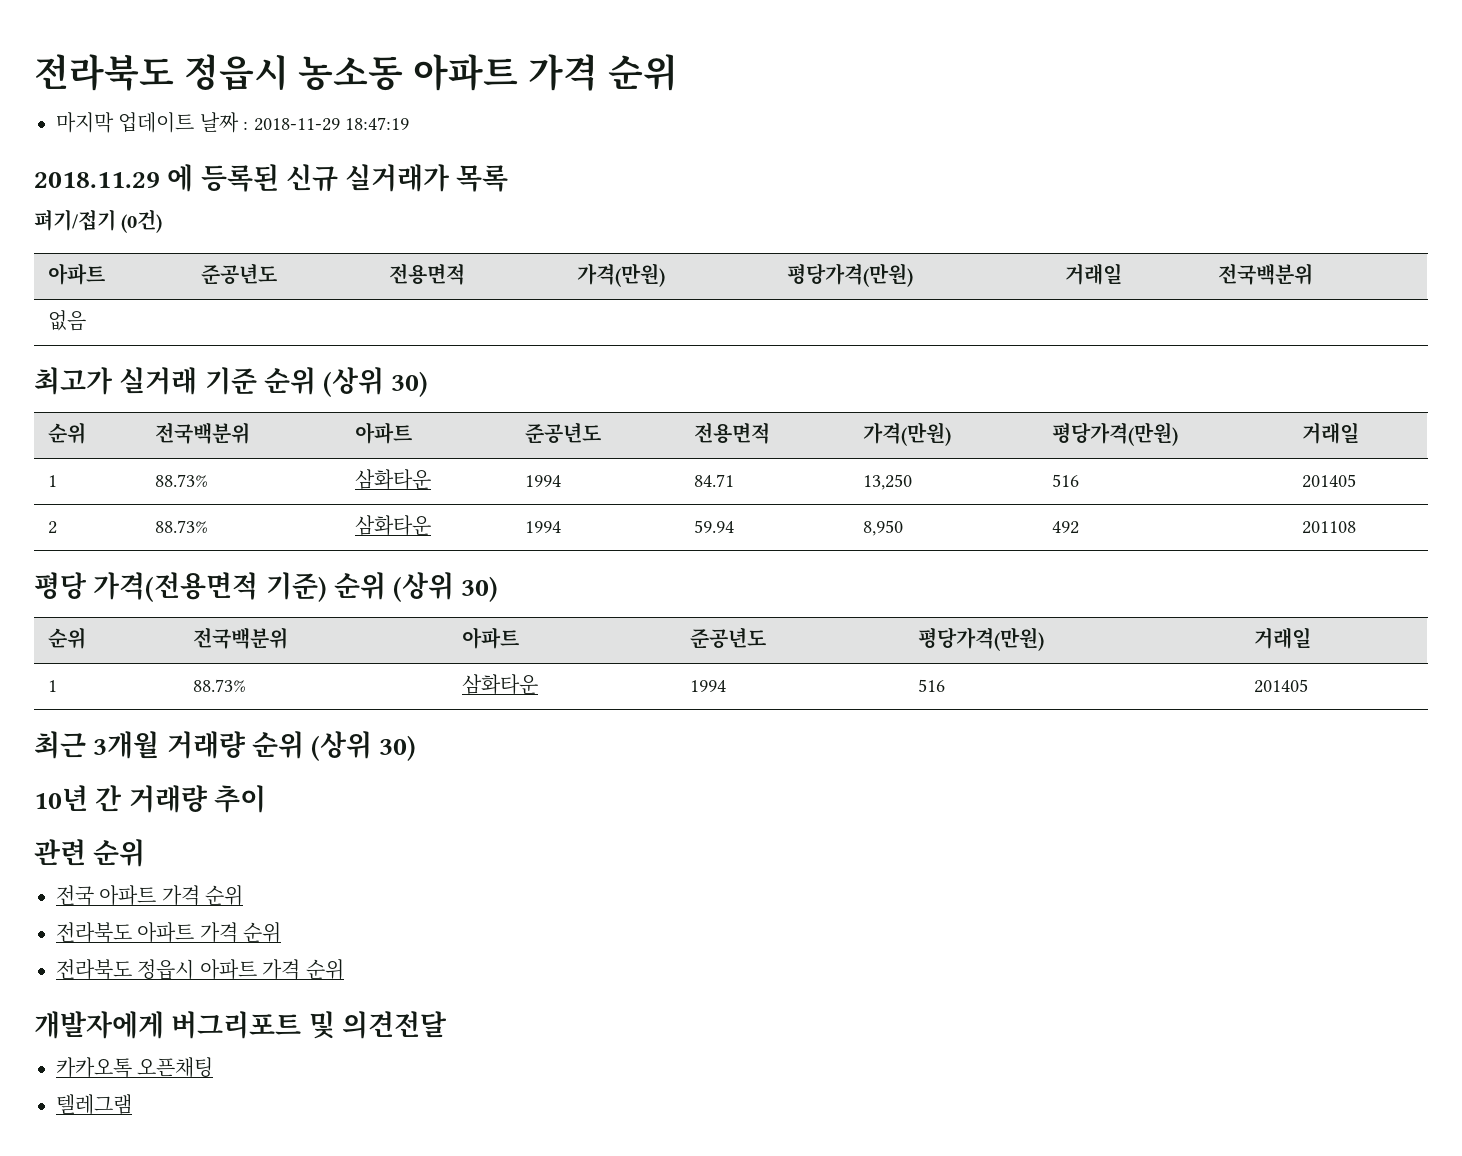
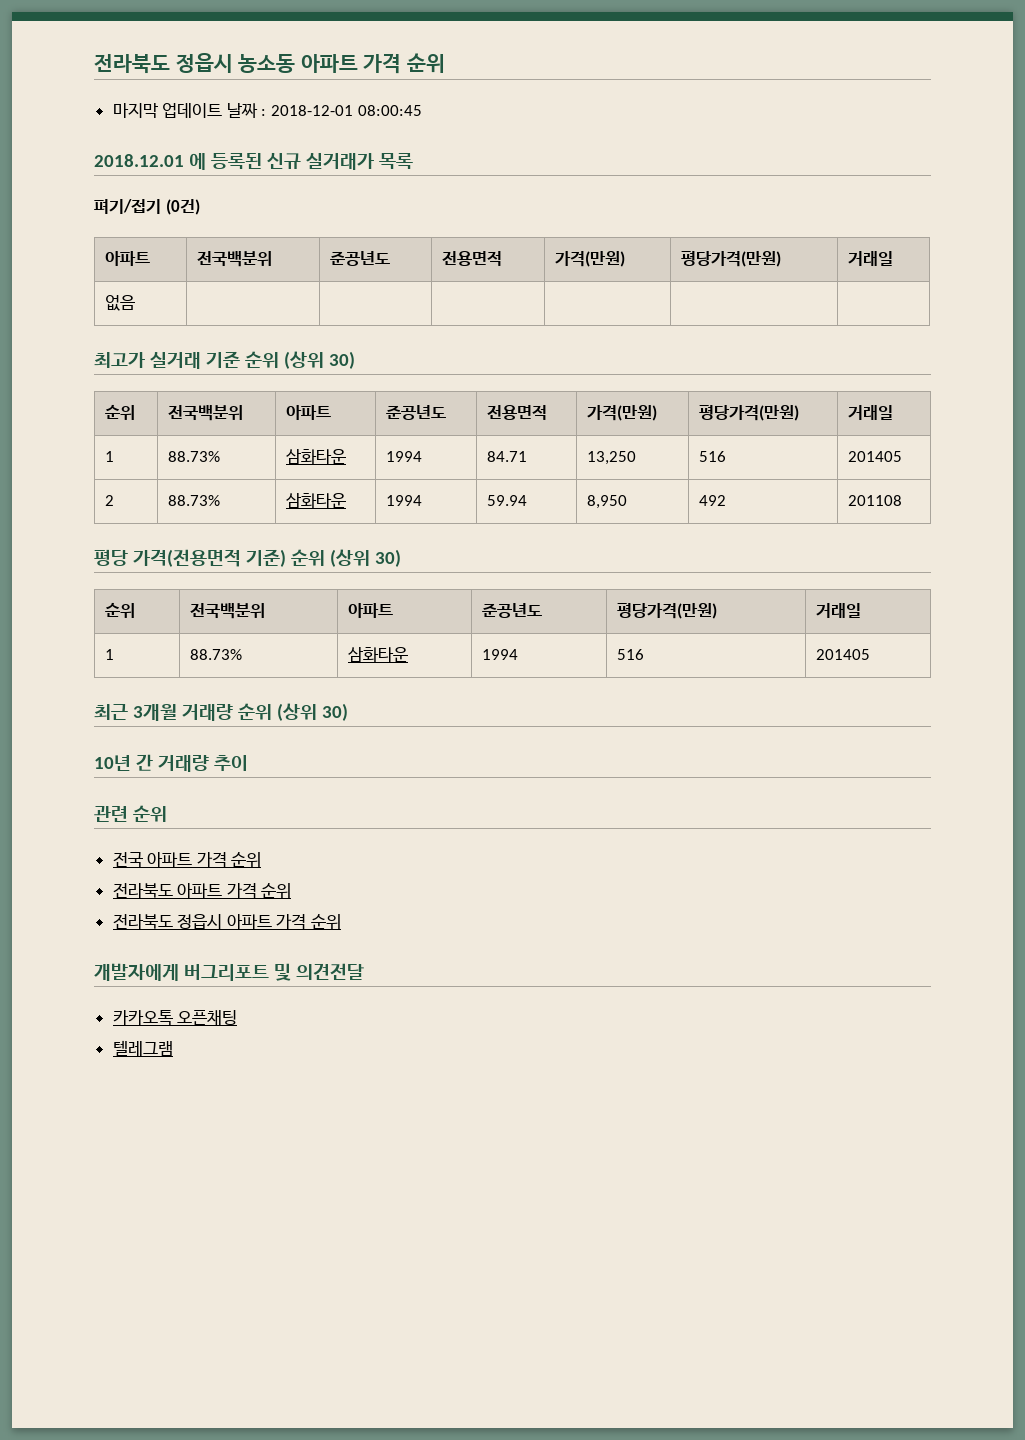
- 마지막 업데이트 날짜 : 2018-11-29 18:47:19
- 2018.11.29 에 등록된 신규 실거래가 목록
+ 마지막 업데이트 날짜 : 2018-12-01 08:00:45
+ 2018.12.01 에 등록된 신규 실거래가 목록
- 아파트 | 준공년도 | 전용면적 | 가격(만원) | 평당가격(만원) | 거래일 | 전국백분위
+ 아파트 | 전국백분위 | 준공년도 | 전용면적 | 가격(만원) | 평당가격(만원) | 거래일

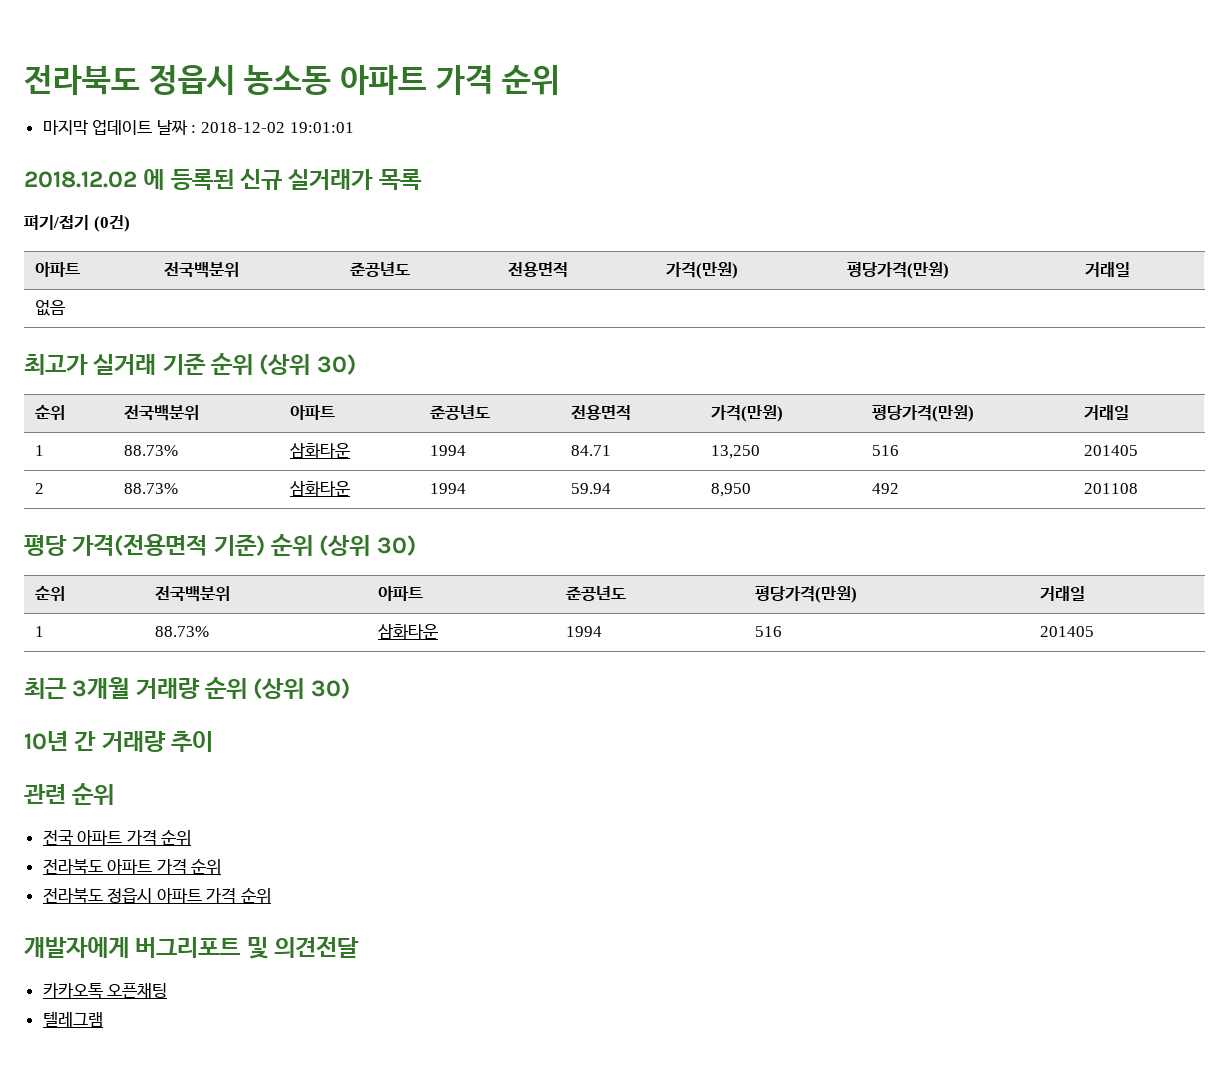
- 마지막 업데이트 날짜 : 2018-12-01 08:00:45
- 2018.12.01 에 등록된 신규 실거래가 목록
+ 마지막 업데이트 날짜 : 2018-12-02 19:01:01
+ 2018.12.02 에 등록된 신규 실거래가 목록

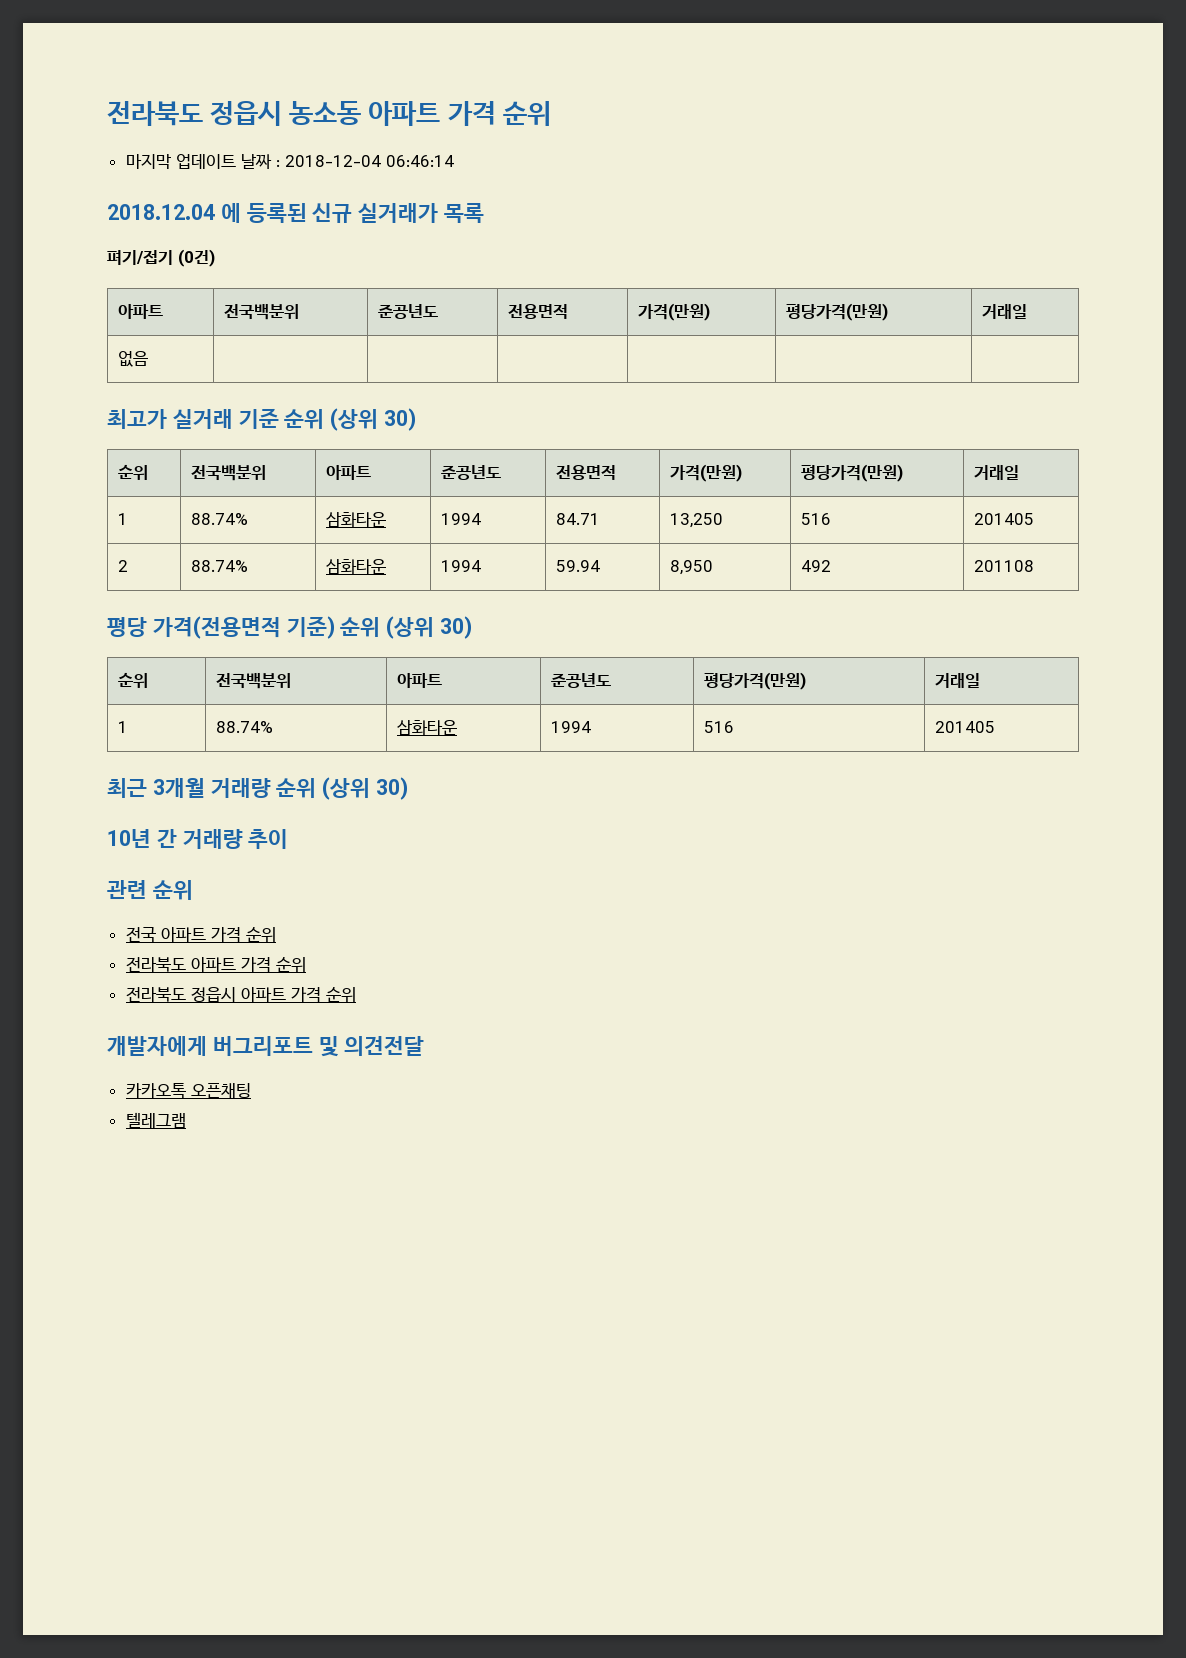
- 마지막 업데이트 날짜 : 2018-12-02 19:01:01
- 2018.12.02 에 등록된 신규 실거래가 목록
+ 마지막 업데이트 날짜 : 2018-12-04 06:46:14
+ 2018.12.04 에 등록된 신규 실거래가 목록
- 1 | 88.73% | 삼화타운 | 1994 | 84.71 | 13,250 | 516 | 201405
+ 1 | 88.74% | 삼화타운 | 1994 | 84.71 | 13,250 | 516 | 201405
- 2 | 88.73% | 삼화타운 | 1994 | 59.94 | 8,950 | 492 | 201108
+ 2 | 88.74% | 삼화타운 | 1994 | 59.94 | 8,950 | 492 | 201108
- 1 | 88.73% | 삼화타운 | 1994 | 516 | 201405
+ 1 | 88.74% | 삼화타운 | 1994 | 516 | 201405

